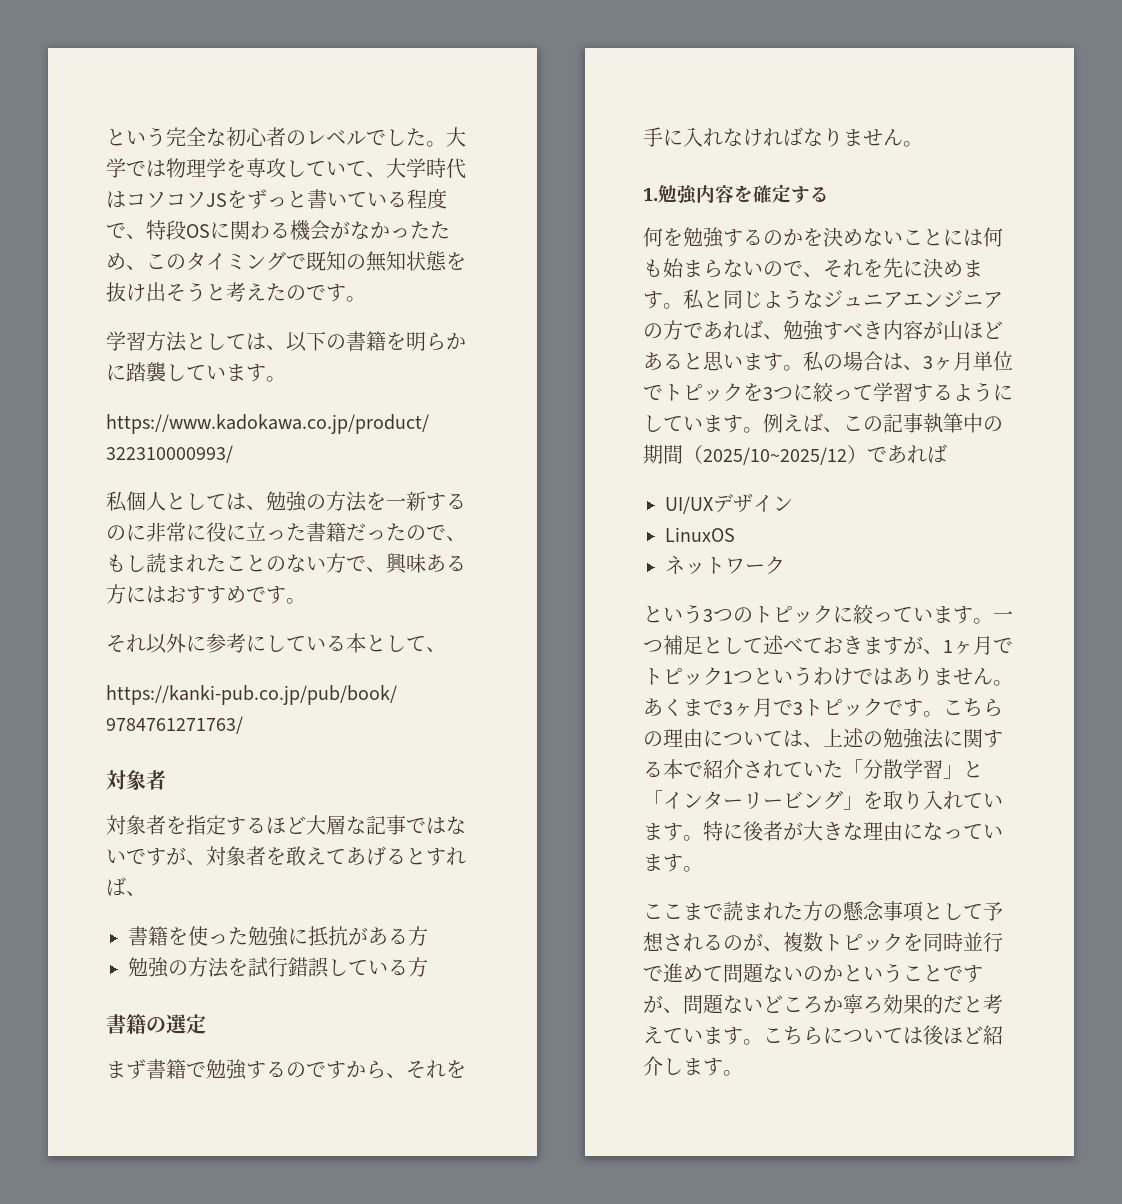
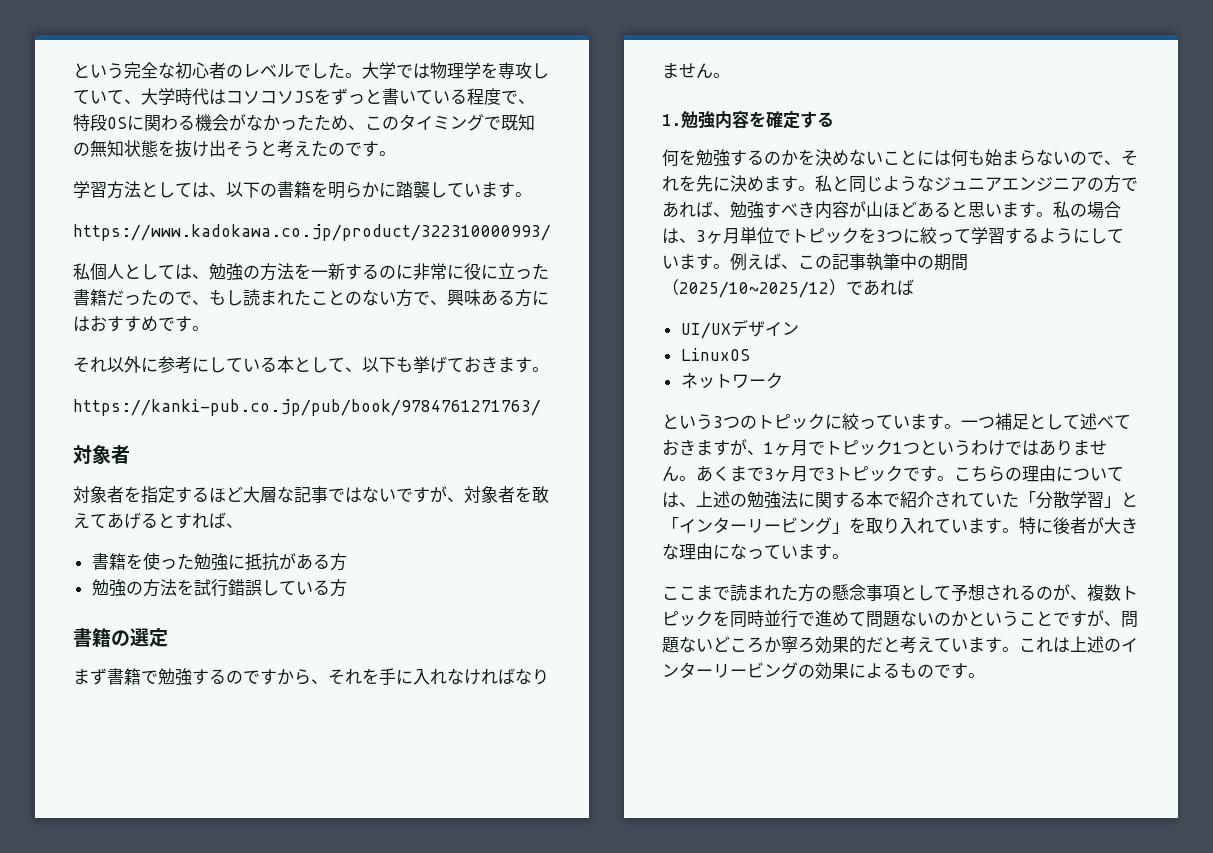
- それ以外に参考にしている本として、
+ それ以外に参考にしている本として、以下も挙げておきます。
- こちらについては後ほど紹介します。
+ これは上述のインターリービングの効果によるものです。

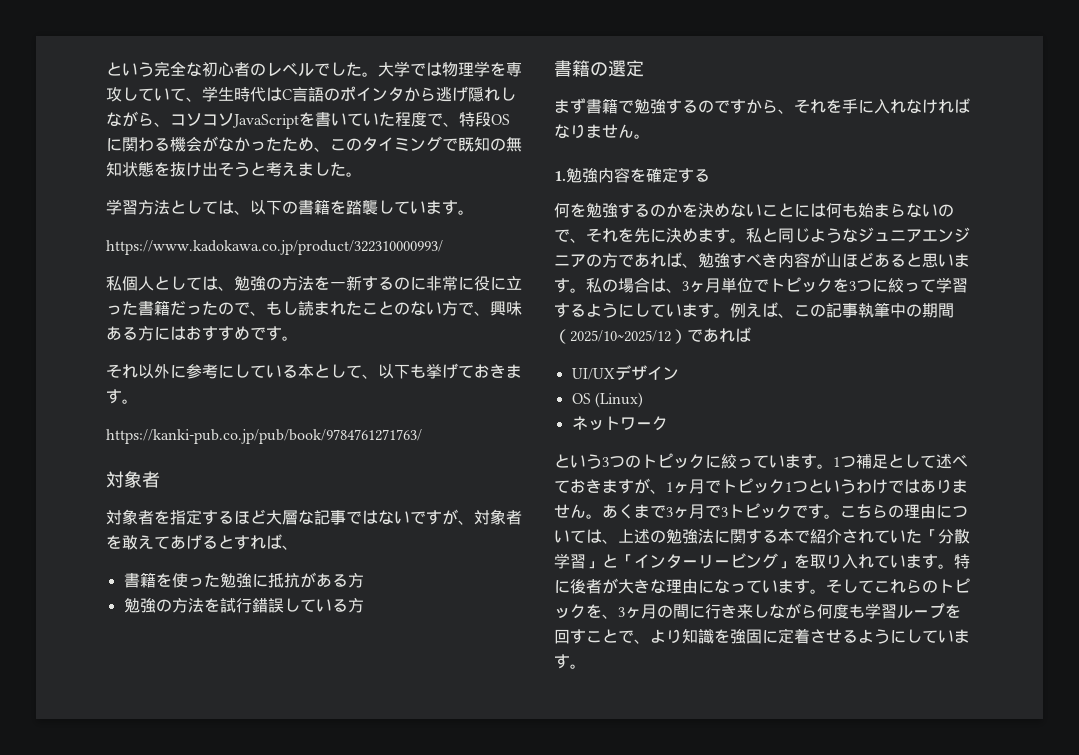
- 大学では物理学を専攻していて、大学時代はコソコソJSをずっと書いている程度で、特段OSに関わる機会がなかったため、このタイミングで既知の無知状態を抜け出そうと考えたのです。
+ 大学では物理学を専攻していて、学生時代はC言語のポインタから逃げ隠れしながら、コソコソJavaScriptを書いていた程度で、特段OSに関わる機会がなかったため、このタイミングで既知の無知状態を抜け出そうと考えました。
- 学習方法としては、以下の書籍を明らかに踏襲しています。
+ 学習方法としては、以下の書籍を踏襲しています。
- LinuxOS
+ OS (Linux)
- 一つ補足として述べておきますが、1ヶ月でトピック1つというわけではありません。
+ 1つ補足として述べておきますが、1ヶ月でトピック1つというわけではありません。
- 特に後者が大きな理由になっています。
- ここまで読まれた方の懸念事項として予想されるのが、複数トピックを同時並行で進めて問題ないのかということですが、問題ないどころか寧ろ効果的だと考えています。これは上述のインターリービングの効果によるものです。
+ 特に後者が大きな理由になっています。そしてこれらのトピックを、3ヶ月の間に行き来しながら何度も学習ループを回すことで、より知識を強固に定着させるようにしています。

